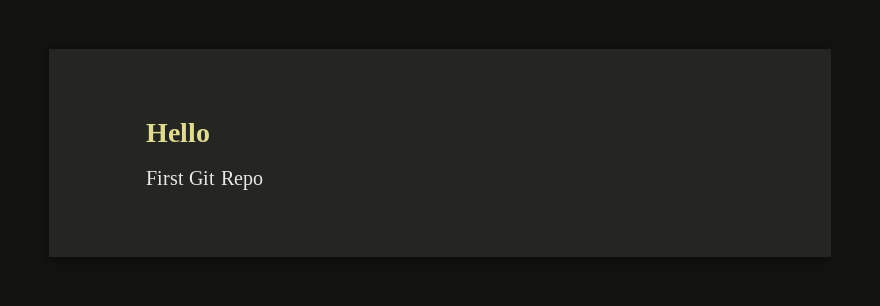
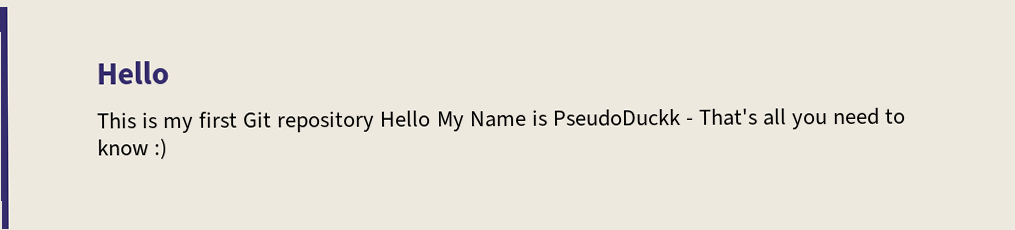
- First Git Repo
+ This is my first Git repository Hello My Name is PseudoDuckk - That's all you need to know :)

